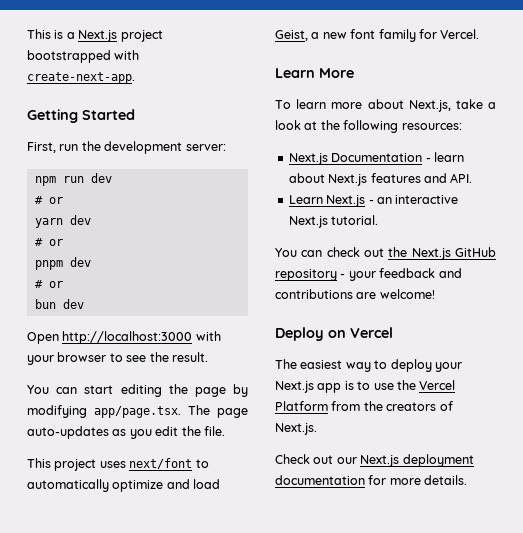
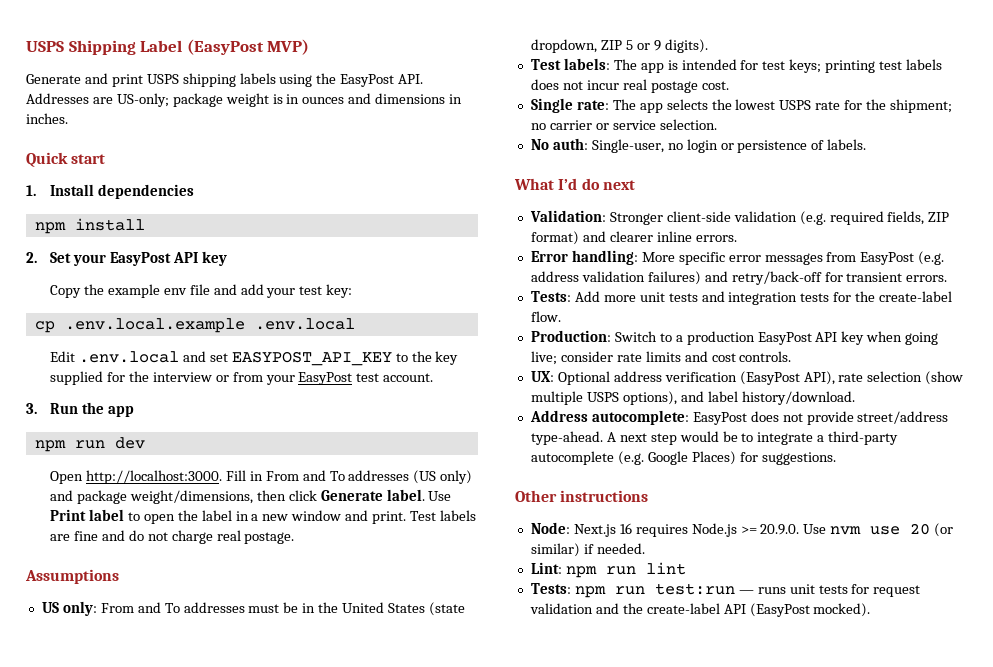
- This is a Next.js project bootstrapped with create-next-app.
- Getting Started
- First, run the development server:
+ USPS Shipping Label (EasyPost MVP)
+ Generate and print USPS shipping labels using the EasyPost API. Addresses are US-only; package weight is in ounces and dimensions in inches.
+ Quick start
+ 1. Install dependencies
+ npm install
+ 2. Set your EasyPost API key
+ Copy the example env file and add your test key:
+ cp .env.local.example .env.local
+ Edit .env.local and set EASYPOST_API_KEY to the key supplied for the interview or from your EasyPost test account.
+ 3. Run the app
  npm run dev
- # or
- yarn dev
- # or
- pnpm dev
- # or
- bun dev
- Open http://localhost:3000 with your browser to see the result.
- You can start editing the page by modifying app/page.tsx. The page auto-updates as you edit the file.
- This project uses next/font to automatically optimize and load Geist, a new font family for Vercel.
- Learn More
- To learn more about Next.js, take a look at the following resources:
- Next.js Documentation - learn about Next.js features and API.
- Learn Next.js - an interactive Next.js tutorial.
- You can check out the Next.js GitHub repository - your feedback and contributions are welcome!
- Deploy on Vercel
- The easiest way to deploy your Next.js app is to use the Vercel Platform from the creators of Next.js.
- Check out our Next.js deployment documentation for more details.
+ Open http://localhost:3000. Fill in From and To addresses (US only) and package weight/dimensions, then click Generate label. Use Print label to open the label in a new window and print. Test labels are fine and do not charge real postage.
+ Assumptions
+ US only: From and To addresses must be in the United States (state dropdown, ZIP 5 or 9 digits).
+ Test labels: The app is intended for test keys; printing test labels does not incur real postage cost.
+ Single rate: The app selects the lowest USPS rate for the shipment; no carrier or service selection.
+ No auth: Single-user, no login or persistence of labels.
+ What I’d do next
+ Validation: Stronger client-side validation (e.g. required fields, ZIP format) and clearer inline errors.
+ Error handling: More specific error messages from EasyPost (e.g. address validation failures) and retry/back-off for transient errors.
+ Tests: Add more unit tests and integration tests for the create-label flow.
+ Production: Switch to a production EasyPost API key when going live; consider rate limits and cost controls.
+ UX: Optional address verification (EasyPost API), rate selection (show multiple USPS options), and label history/download.
+ Address autocomplete: EasyPost does not provide street/address type-ahead. A next step would be to integrate a third-party autocomplete (e.g. Google Places) for suggestions.
+ Other instructions
+ Node: Next.js 16 requires Node.js >= 20.9.0. Use nvm use 20 (or similar) if needed.
+ Lint: npm run lint
+ Tests: npm run test:run — runs unit tests for request validation and the create-label API (EasyPost mocked).

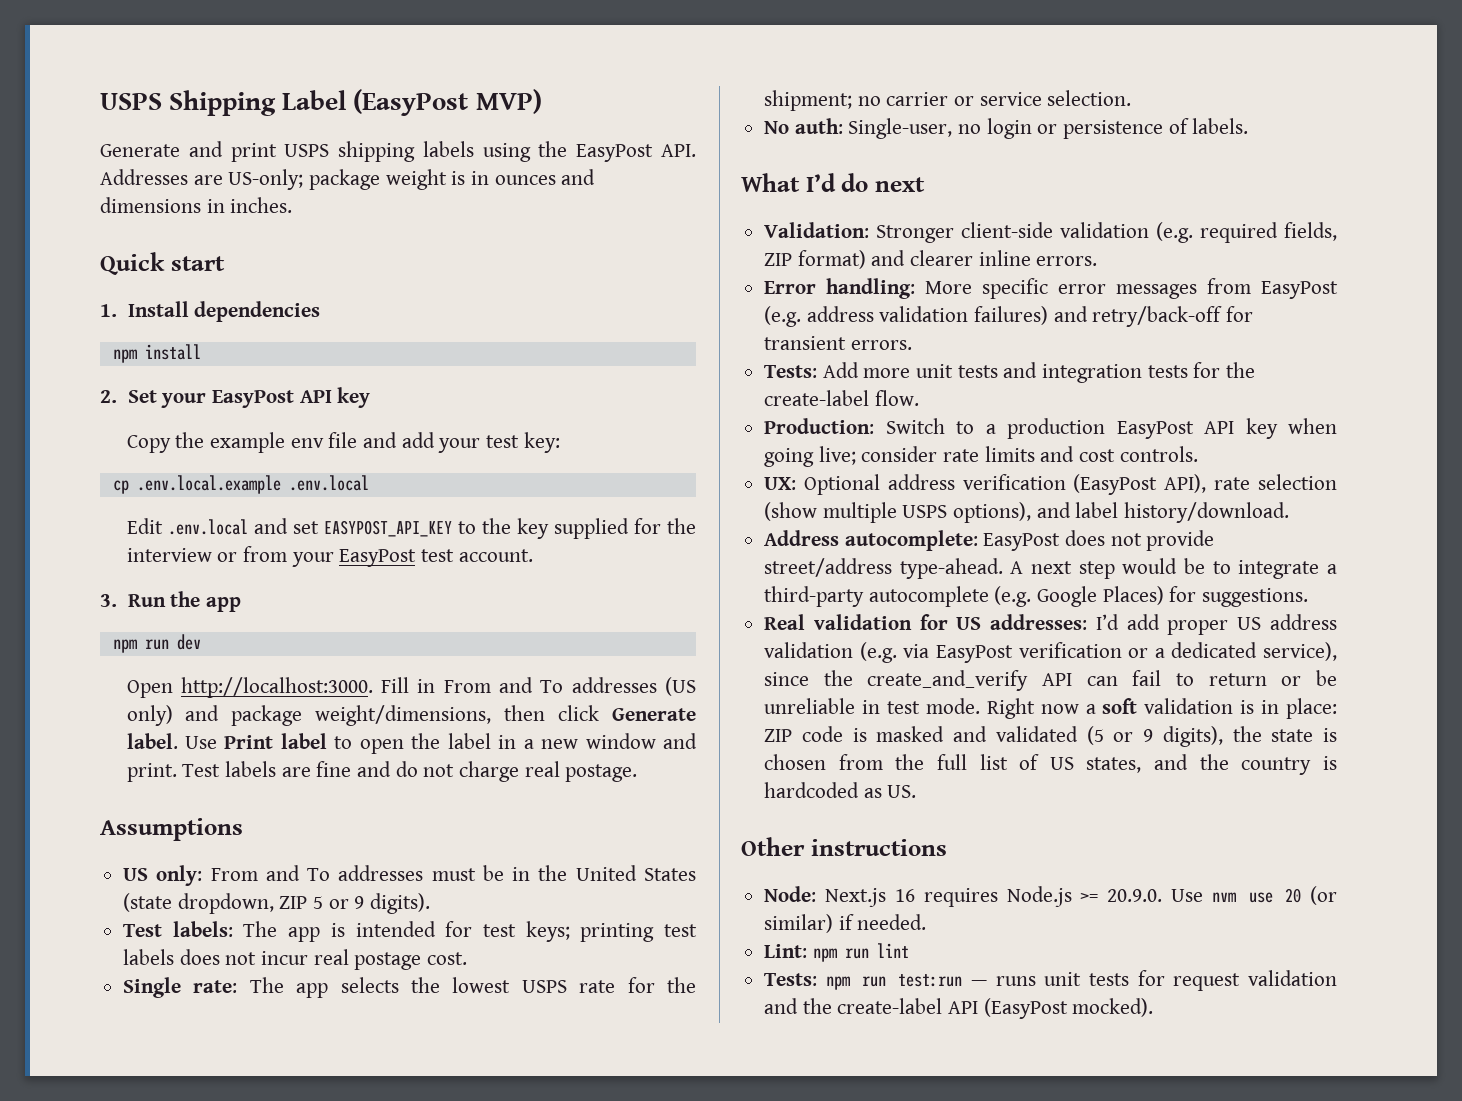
+ Real validation for US addresses: I’d add proper US address validation (e.g. via EasyPost verification or a dedicated service), since the create_and_verify API can fail to return or be unreliable in test mode. Right now a soft validation is in place: ZIP code is masked and validated (5 or 9 digits), the state is chosen from the full list of US states, and the country is hardcoded as US.

